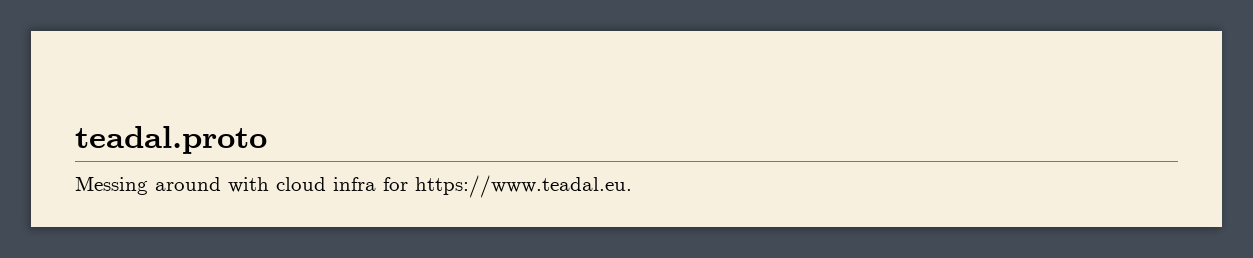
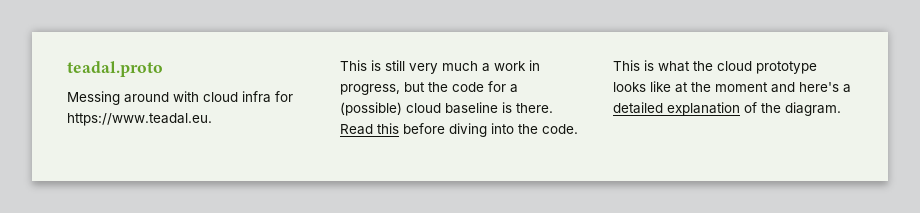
+ This is still very much a work in progress, but the code for a (possible) cloud baseline is there. Read this before diving into the code. This is what the cloud prototype looks like at the moment and here's a detailed explanation of the diagram.

